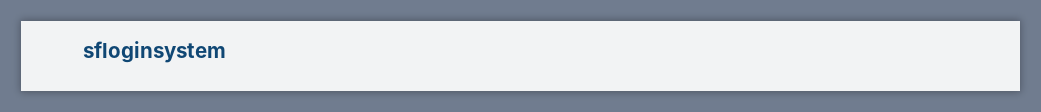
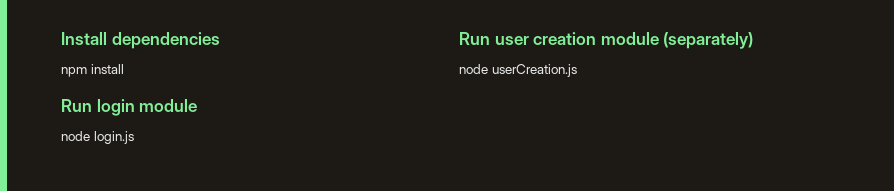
- sfloginsystem
+ Install dependencies
+ npm install
+ Run login module
+ node login.js
+ Run user creation module (separately)
+ node userCreation.js

